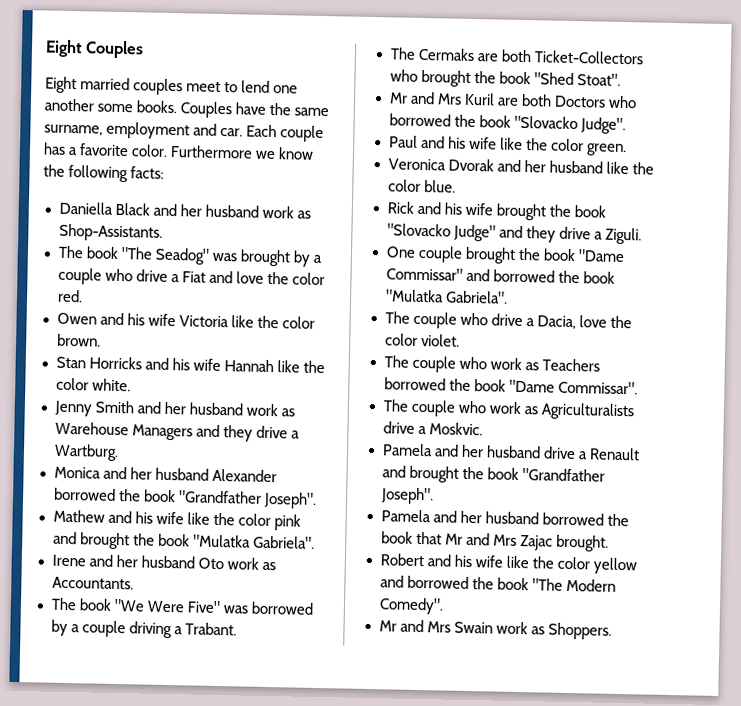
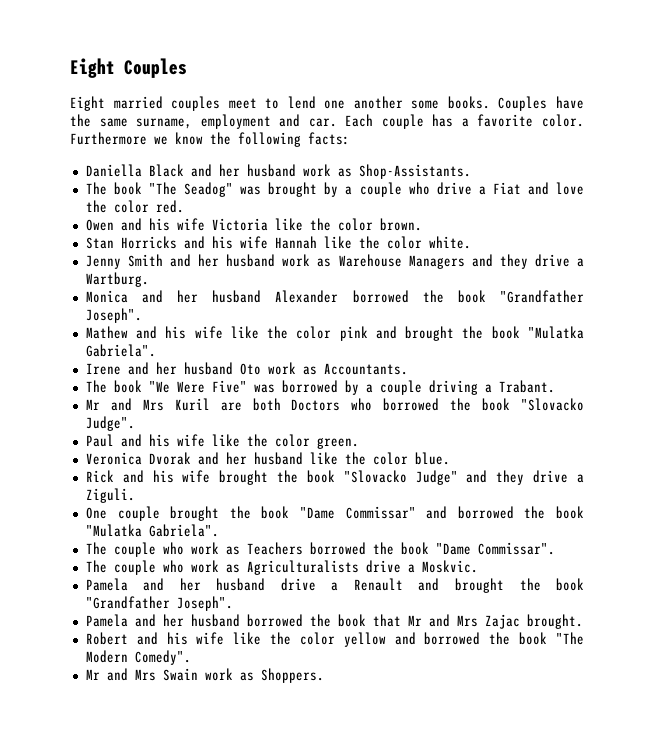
- The Cermaks are both Ticket-Collectors who brought the book "Shed Stoat".
- The couple who drive a Dacia, love the color violet.

